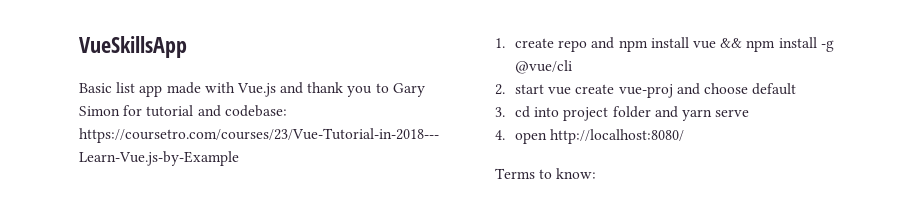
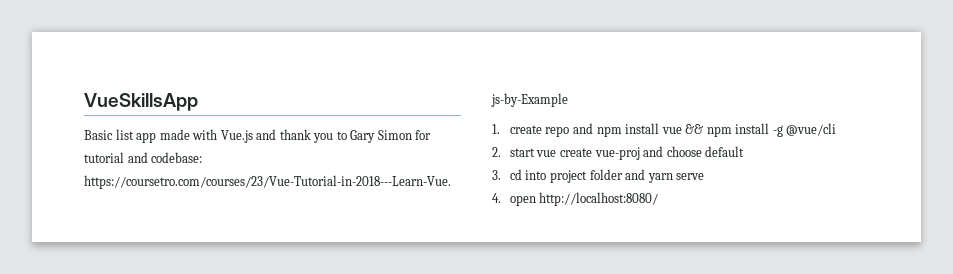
- Terms to know:

